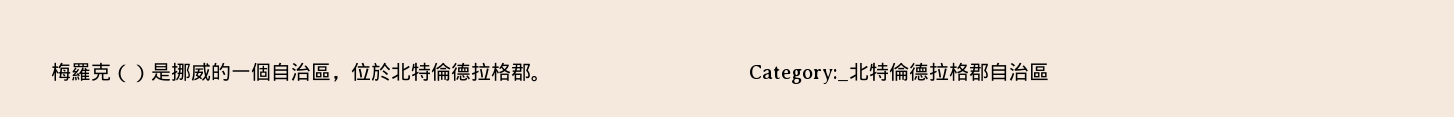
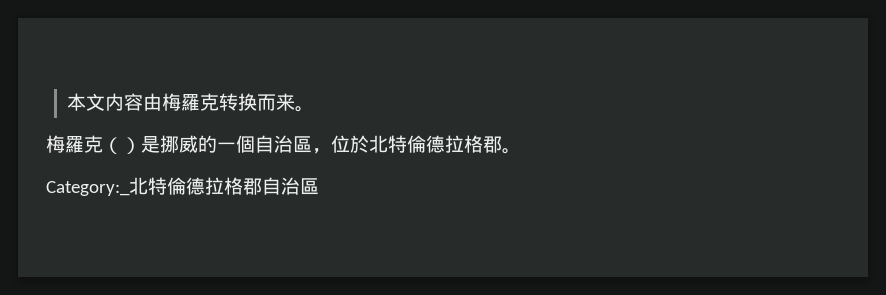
+ 本文内容由梅羅克转换而来。

